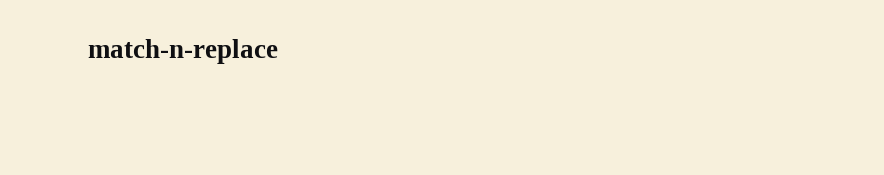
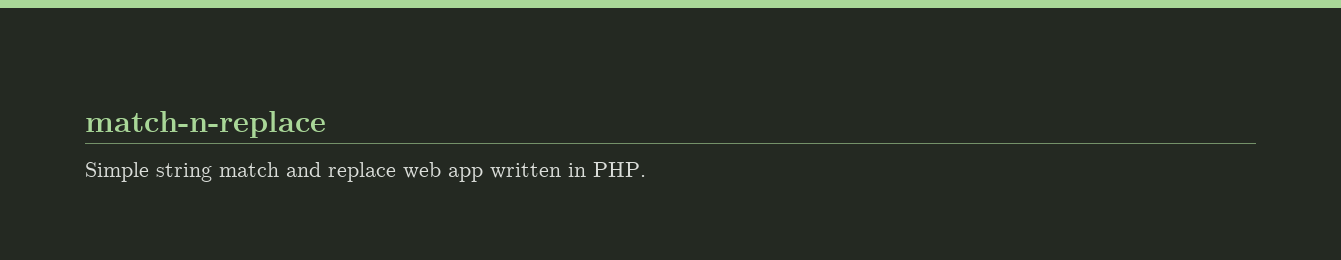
+ Simple string match and replace web app written in PHP.

